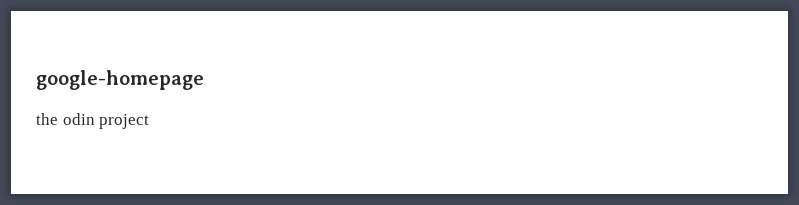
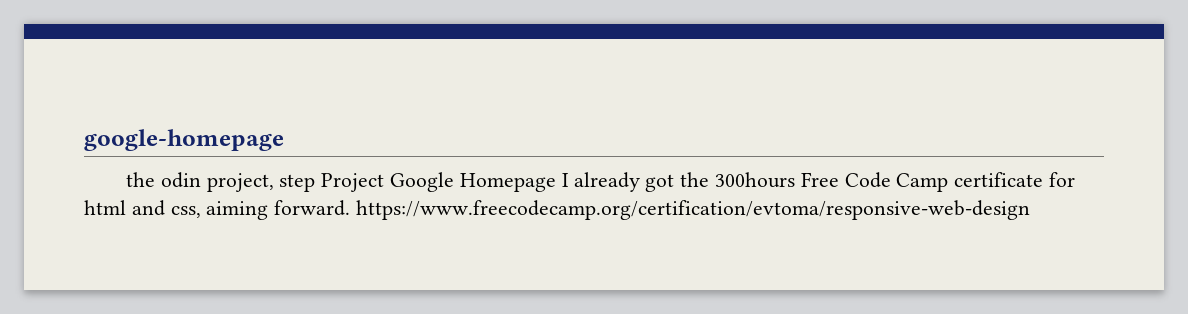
- the odin project
+ the odin project, step Project Google Homepage I already got the 300hours Free Code Camp certificate for html and css, aiming forward. https://www.freecodecamp.org/certification/evtoma/responsive-web-design

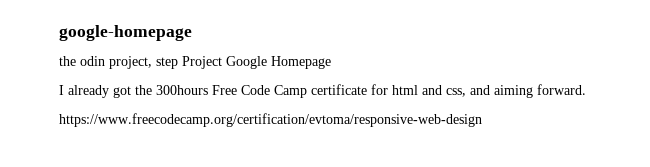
- the odin project, step Project Google Homepage I already got the 300hours Free Code Camp certificate for html and css, aiming forward. https://www.freecodecamp.org/certification/evtoma/responsive-web-design
+ the odin project, step Project Google Homepage
+ I already got the 300hours Free Code Camp certificate for html and css, and aiming forward.
+ https://www.freecodecamp.org/certification/evtoma/responsive-web-design

